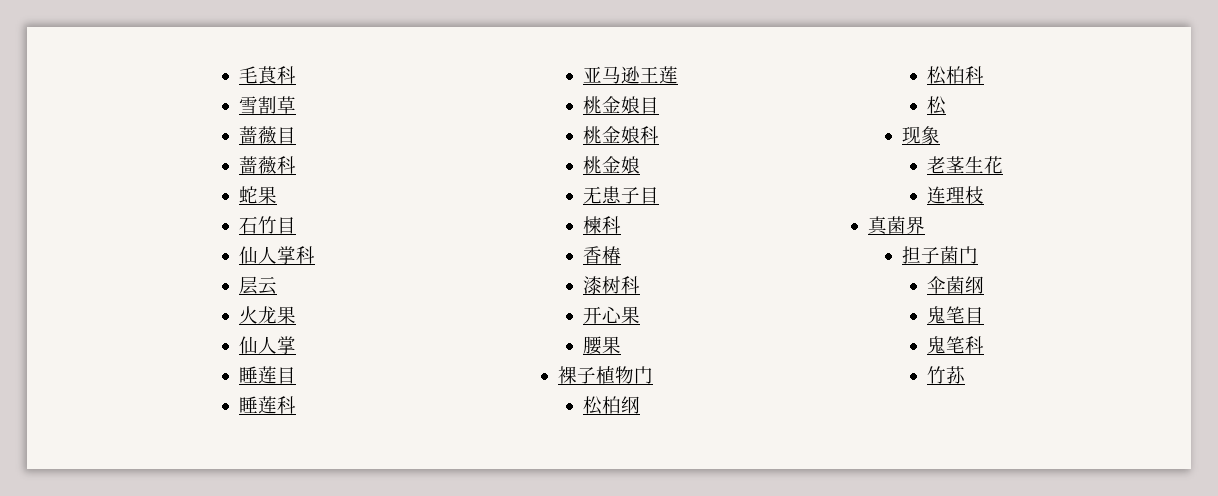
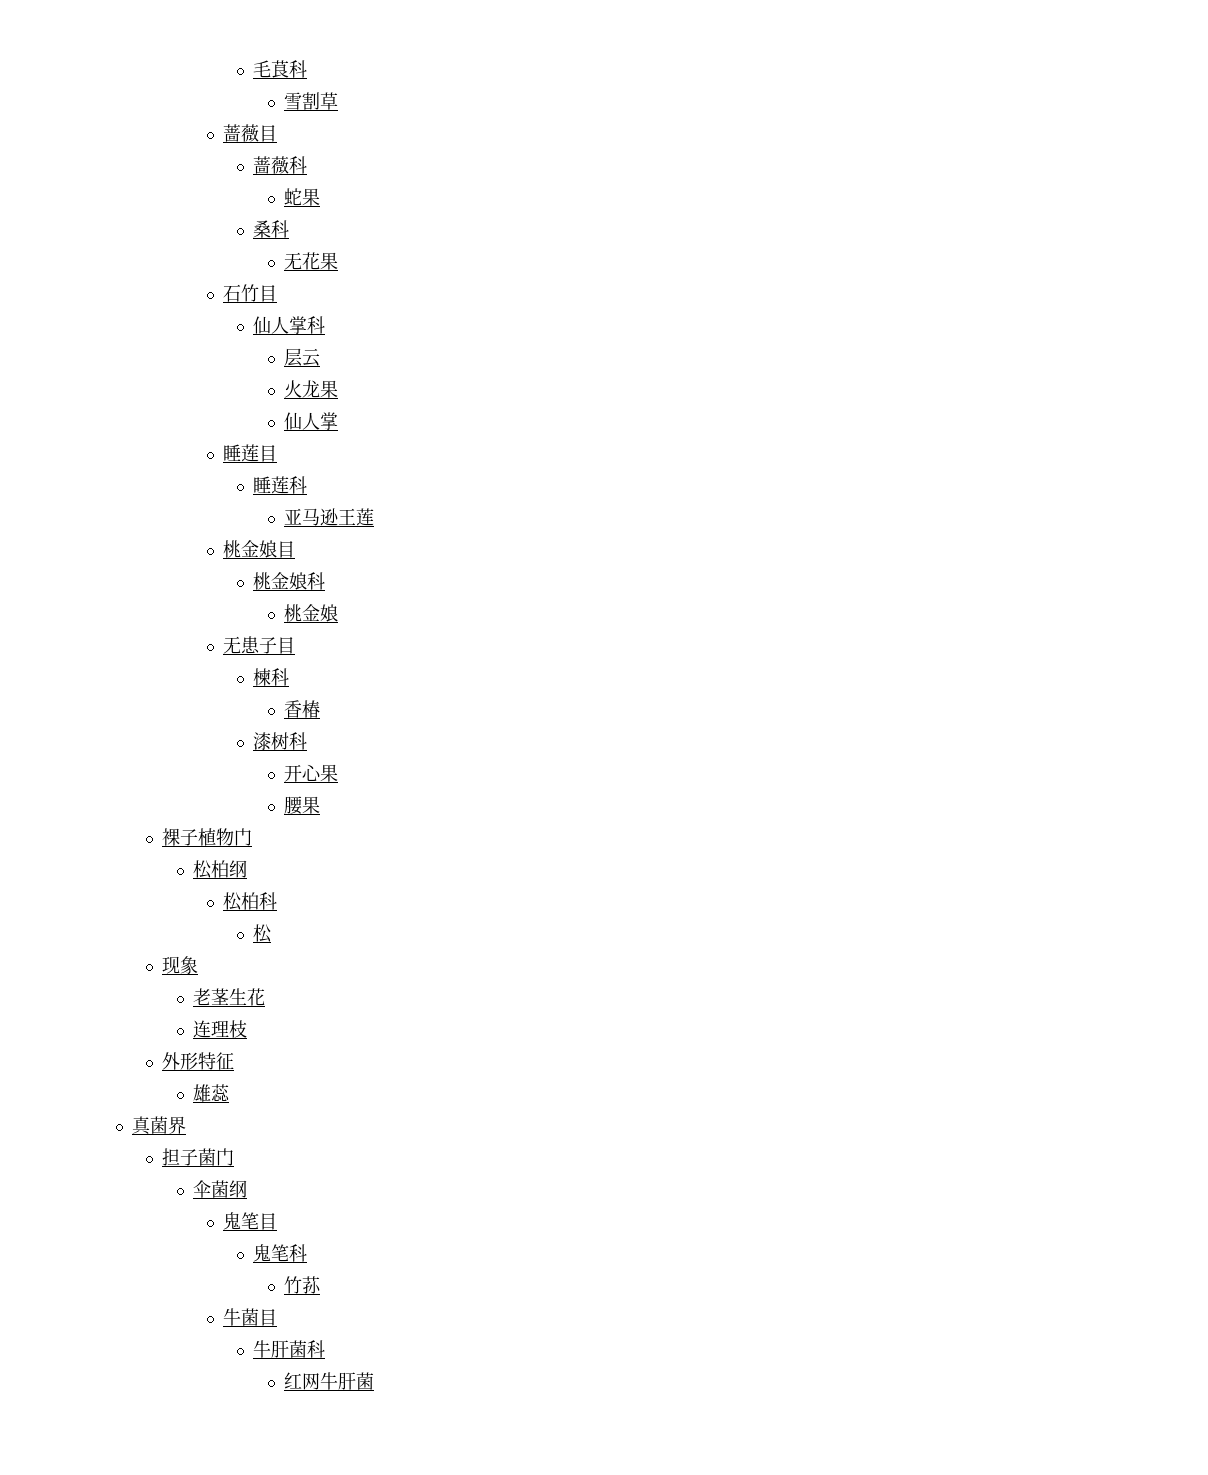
+ 桑科
+ 无花果
+ 外形特征
+ 雄蕊
+ 牛菌目
+ 牛肝菌科
+ 红网牛肝菌

